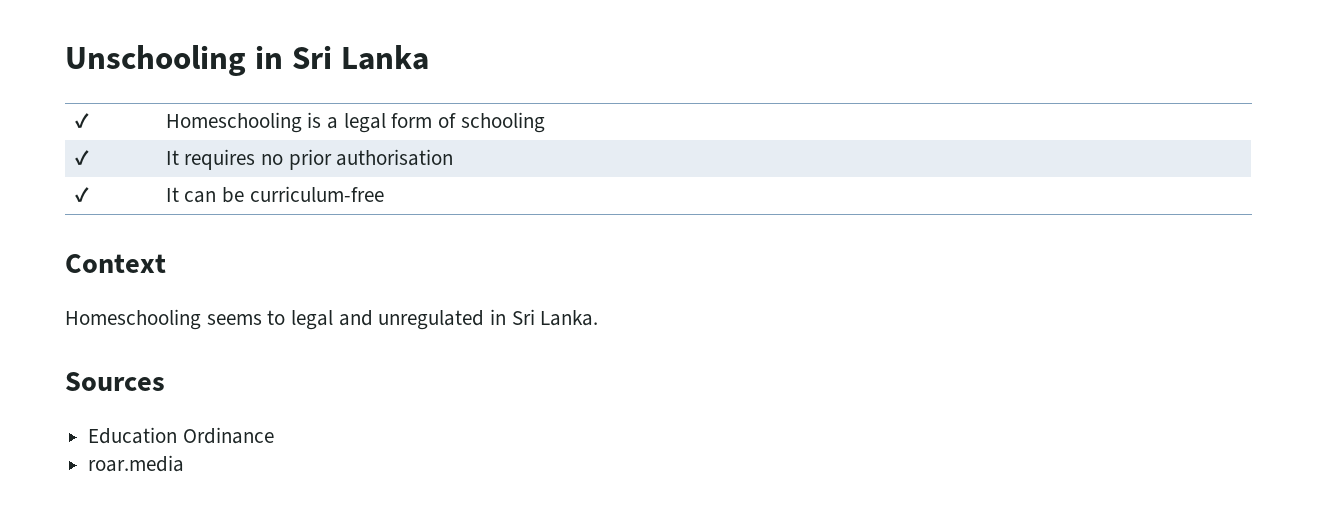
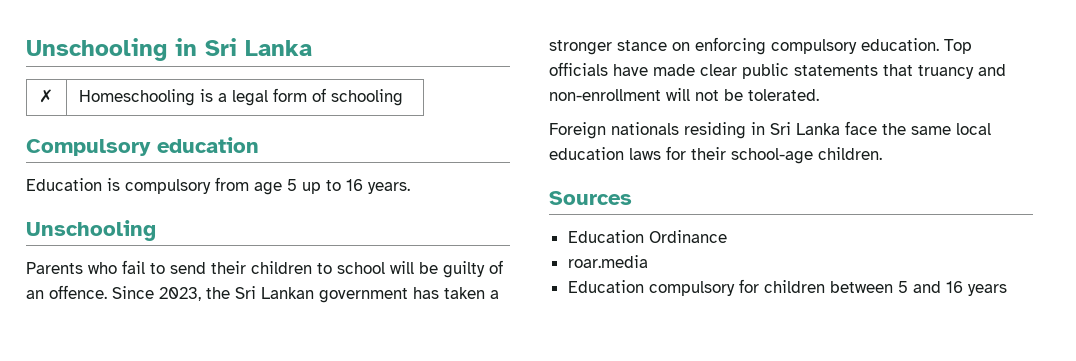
- ✓ | Homeschooling is a legal form of schooling
+ ✗ | Homeschooling is a legal form of schooling
- ✓ | It requires no prior authorisation
- ✓ | It can be curriculum-free
- Context
- Homeschooling seems to legal and unregulated in Sri Lanka.
+ Compulsory education
+ Education is compulsory from age 5 up to 16 years.
+ Unschooling
+ Parents who fail to send their children to school will be guilty of an offence. Since 2023, the Sri Lankan government has taken a stronger stance on enforcing compulsory education. Top officials have made clear public statements that truancy and non-enrollment will not be tolerated.
+ Foreign nationals residing in Sri Lanka face the same local education laws for their school-age children.
  Sources
  Education Ordinance
  roar.media
+ Education compulsory for children between 5 and 16 years

